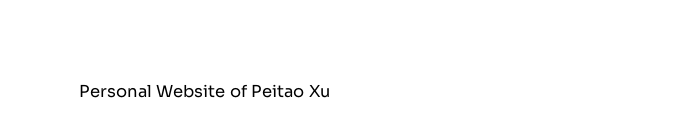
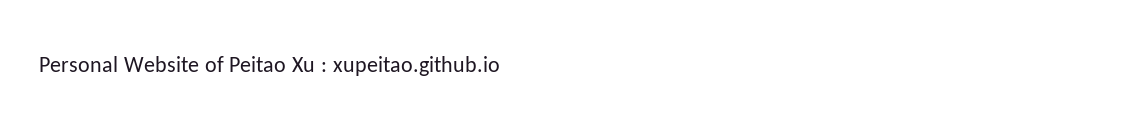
- Personal Website of Peitao Xu
+ Personal Website of Peitao Xu : xupeitao.github.io

